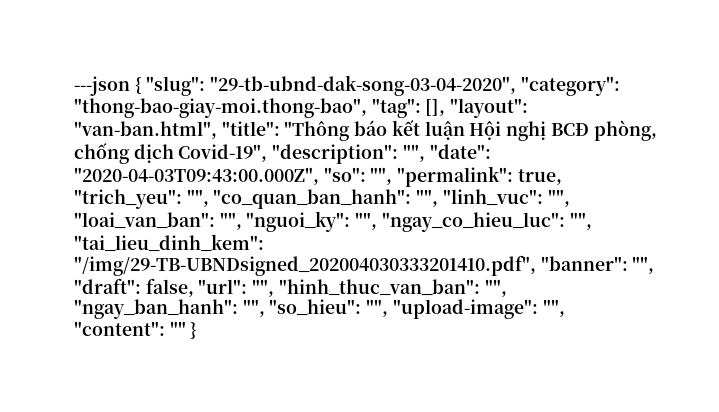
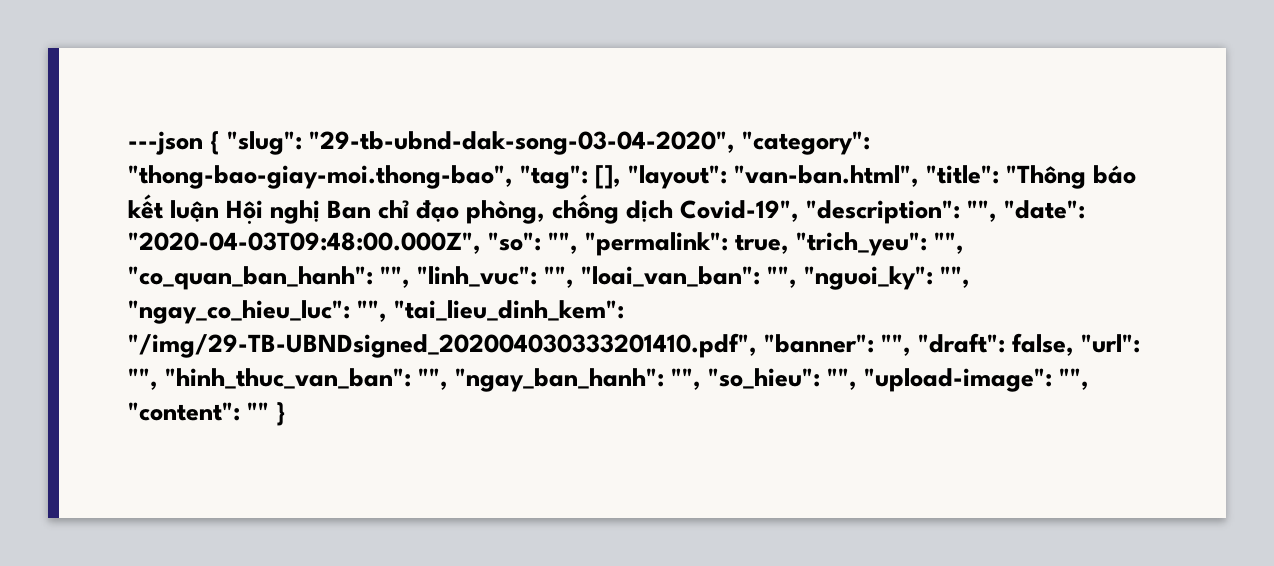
- ---json { "slug": "29-tb-ubnd-dak-song-03-04-2020", "category": "thong-bao-giay-moi.thong-bao", "tag": [], "layout": "van-ban.html", "title": "Thông báo kết luận Hội nghị BCĐ phòng, chống dịch Covid-19", "description": "", "date": "2020-04-03T09:43:00.000Z", "so": "", "permalink": true, "trich_yeu": "", "co_quan_ban_hanh": "", "linh_vuc": "", "loai_van_ban": "", "nguoi_ky": "", "ngay_co_hieu_luc": "", "tai_lieu_dinh_kem": "/img/29-TB-UBNDsigned_202004030333201410.pdf", "banner": "", "draft": false, "url": "", "hinh_thuc_van_ban": "", "ngay_ban_hanh": "", "so_hieu": "", "upload-image": "", "content": "" }
+ ---json { "slug": "29-tb-ubnd-dak-song-03-04-2020", "category": "thong-bao-giay-moi.thong-bao", "tag": [], "layout": "van-ban.html", "title": "Thông báo kết luận Hội nghị Ban chỉ đạo phòng, chống dịch Covid-19", "description": "", "date": "2020-04-03T09:48:00.000Z", "so": "", "permalink": true, "trich_yeu": "", "co_quan_ban_hanh": "", "linh_vuc": "", "loai_van_ban": "", "nguoi_ky": "", "ngay_co_hieu_luc": "", "tai_lieu_dinh_kem": "/img/29-TB-UBNDsigned_202004030333201410.pdf", "banner": "", "draft": false, "url": "", "hinh_thuc_van_ban": "", "ngay_ban_hanh": "", "so_hieu": "", "upload-image": "", "content": "" }

